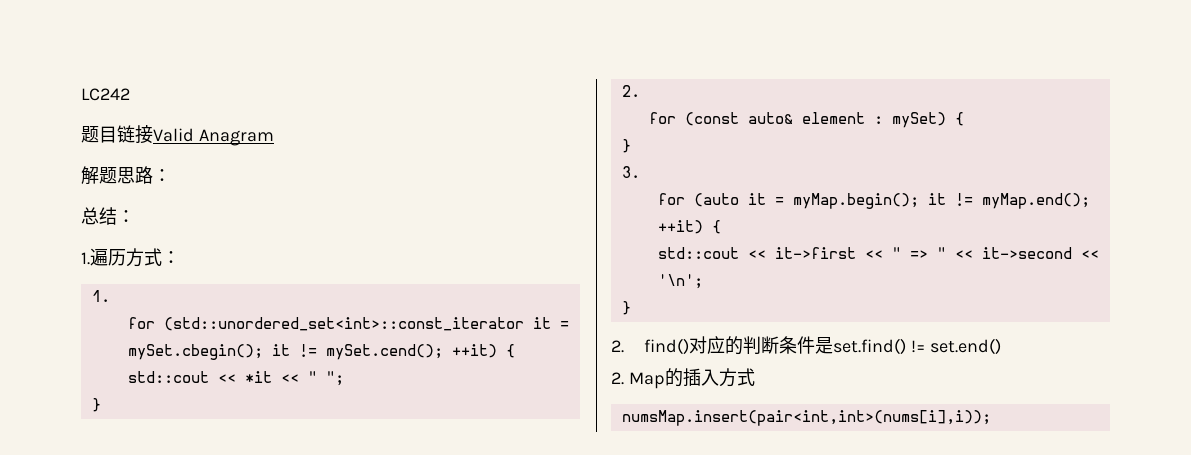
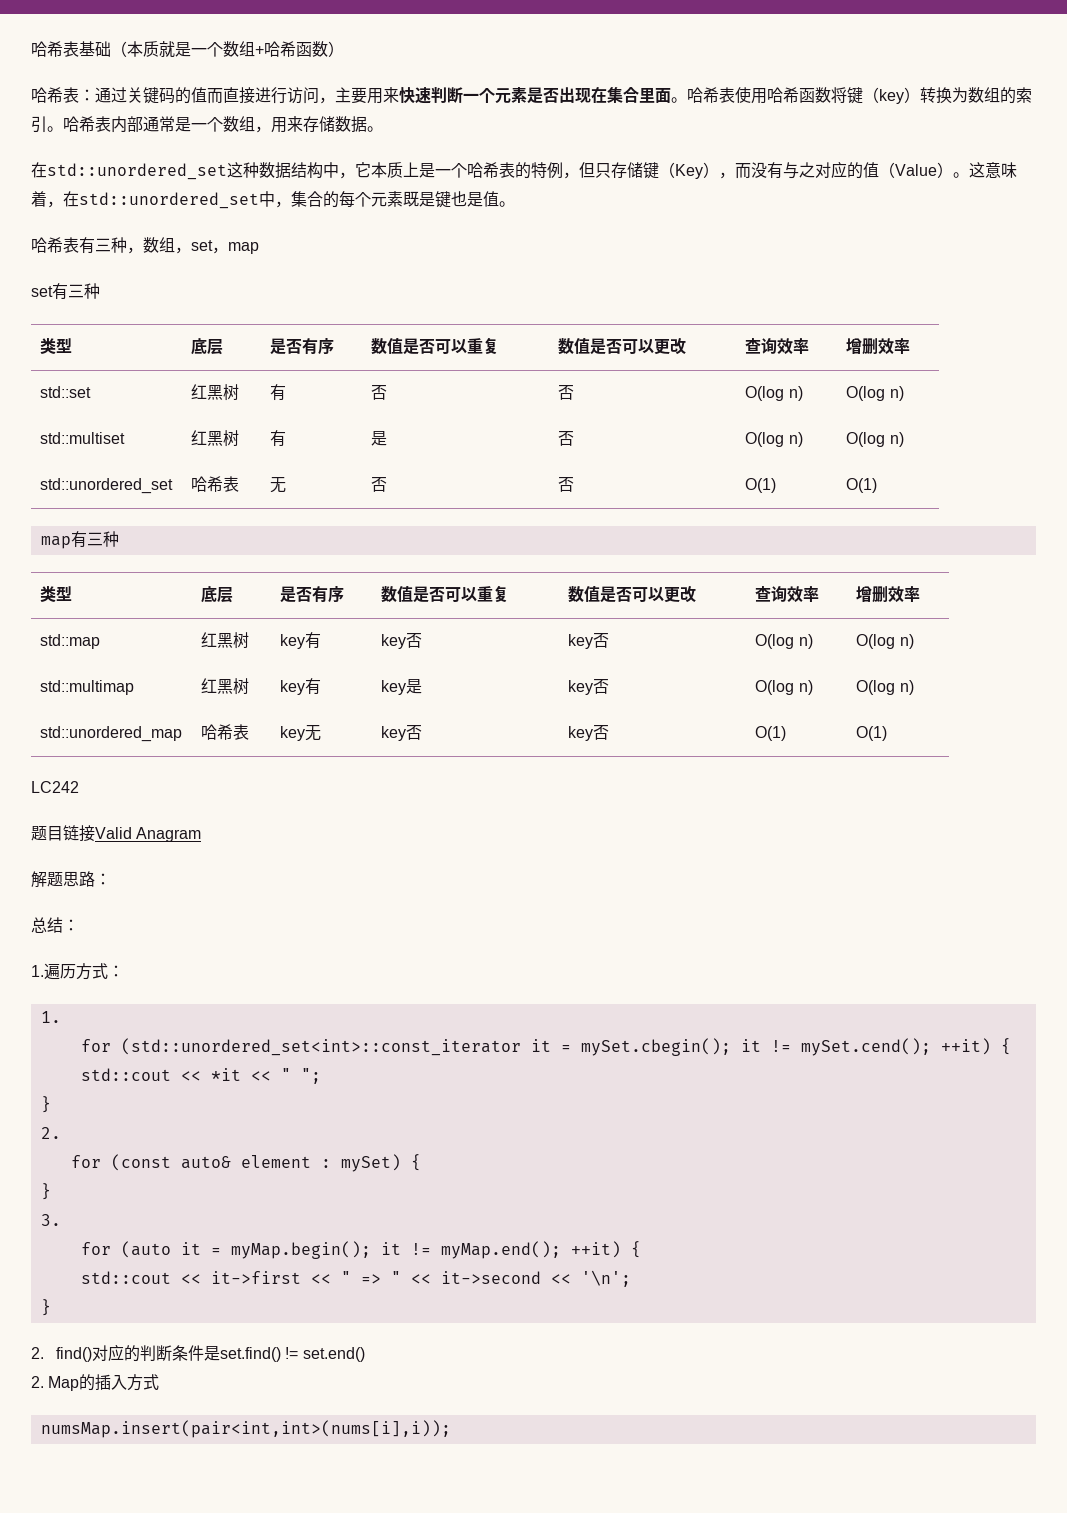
+ 哈希表基础（本质就是一个数组+哈希函数）
+ 哈希表：通过关键码的值而直接进行访问，主要用来快速判断一个元素是否出现在集合里面。哈希表使用哈希函数将键（key）转换为数组的索引。哈希表内部通常是一个数组，用来存储数据。
+ 在std::unordered_set这种数据结构中，它本质上是一个哈希表的特例，但只存储键（Key），而没有与之对应的值（Value）。这意味着，在std::unordered_set中，集合的每个元素既是键也是值。
+ 哈希表有三种，数组，set，map
+ set有三种
+ 类型 | 底层 | 是否有序 | 数值是否可以重复 | 数值是否可以更改 | 查询效率 | 增删效率
+ std::set | 红黑树 | 有 | 否 | 否 | O(log n) | O(log n)
+ std::multiset | 红黑树 | 有 | 是 | 否 | O(log n) | O(log n)
+ std::unordered_set | 哈希表 | 无 | 否 | 否 | O(1) | O(1)
+ map有三种
+ 类型 | 底层 | 是否有序 | 数值是否可以重复 | 数值是否可以更改 | 查询效率 | 增删效率
+ std::map | 红黑树 | key有 | key否 | key否 | O(log n) | O(log n)
+ std::multimap | 红黑树 | key有 | key是 | key否 | O(log n) | O(log n)
+ std::unordered_map | 哈希表 | key无 | key否 | key否 | O(1) | O(1)

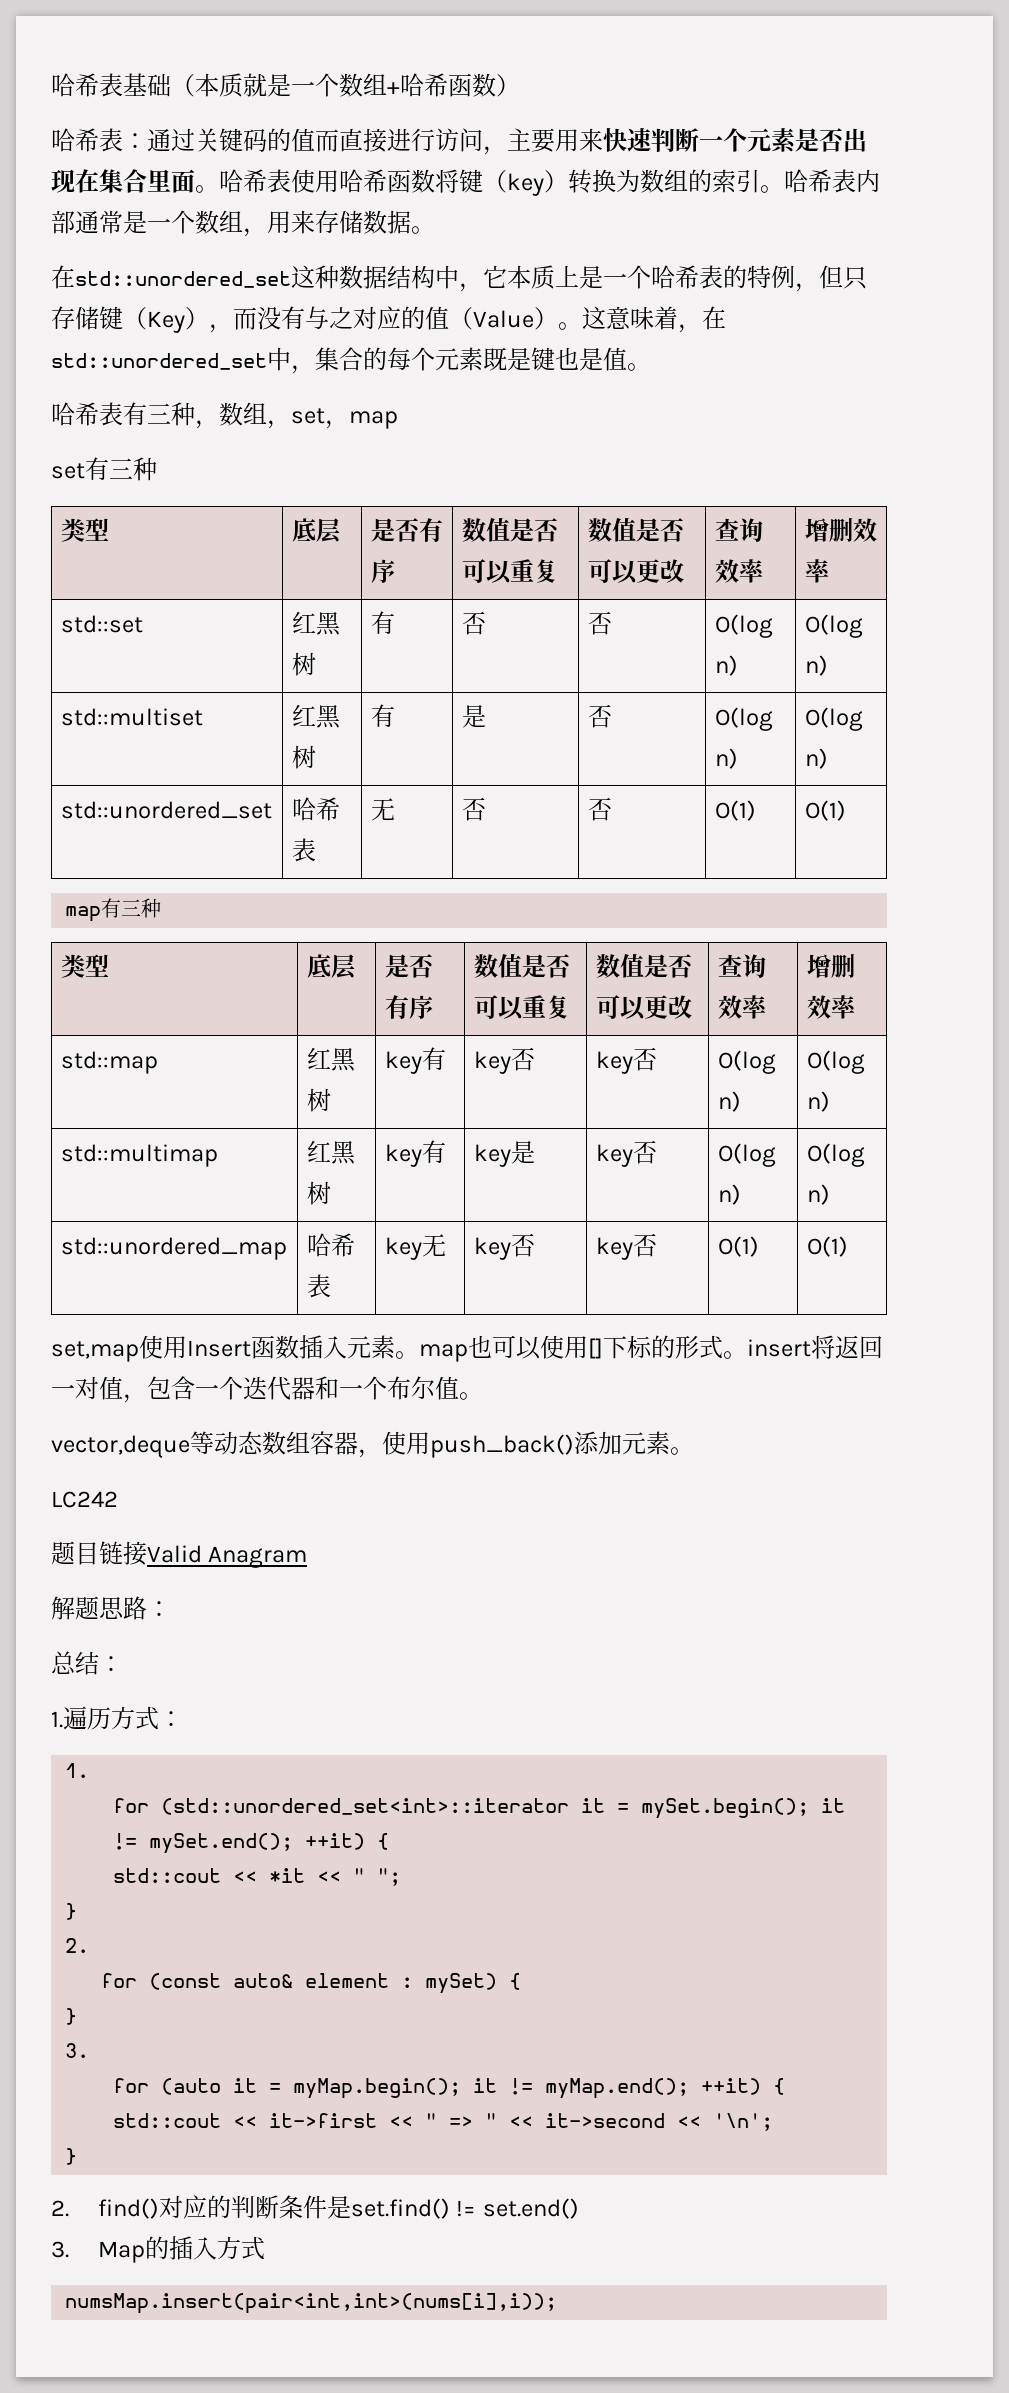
+ set,map使用Insert函数插入元素。map也可以使用[]下标的形式。insert将返回一对值，包含一个迭代器和一个布尔值。
+ vector,deque等动态数组容器，使用push_back()添加元素。
- for (std::unordered_set<int>::const_iterator it = mySet.cbegin(); it != mySet.cend(); ++it) {
+ for (std::unordered_set<int>::iterator it = mySet.begin(); it != mySet.end(); ++it) {
- 2. Map的插入方式
+ 3. Map的插入方式

